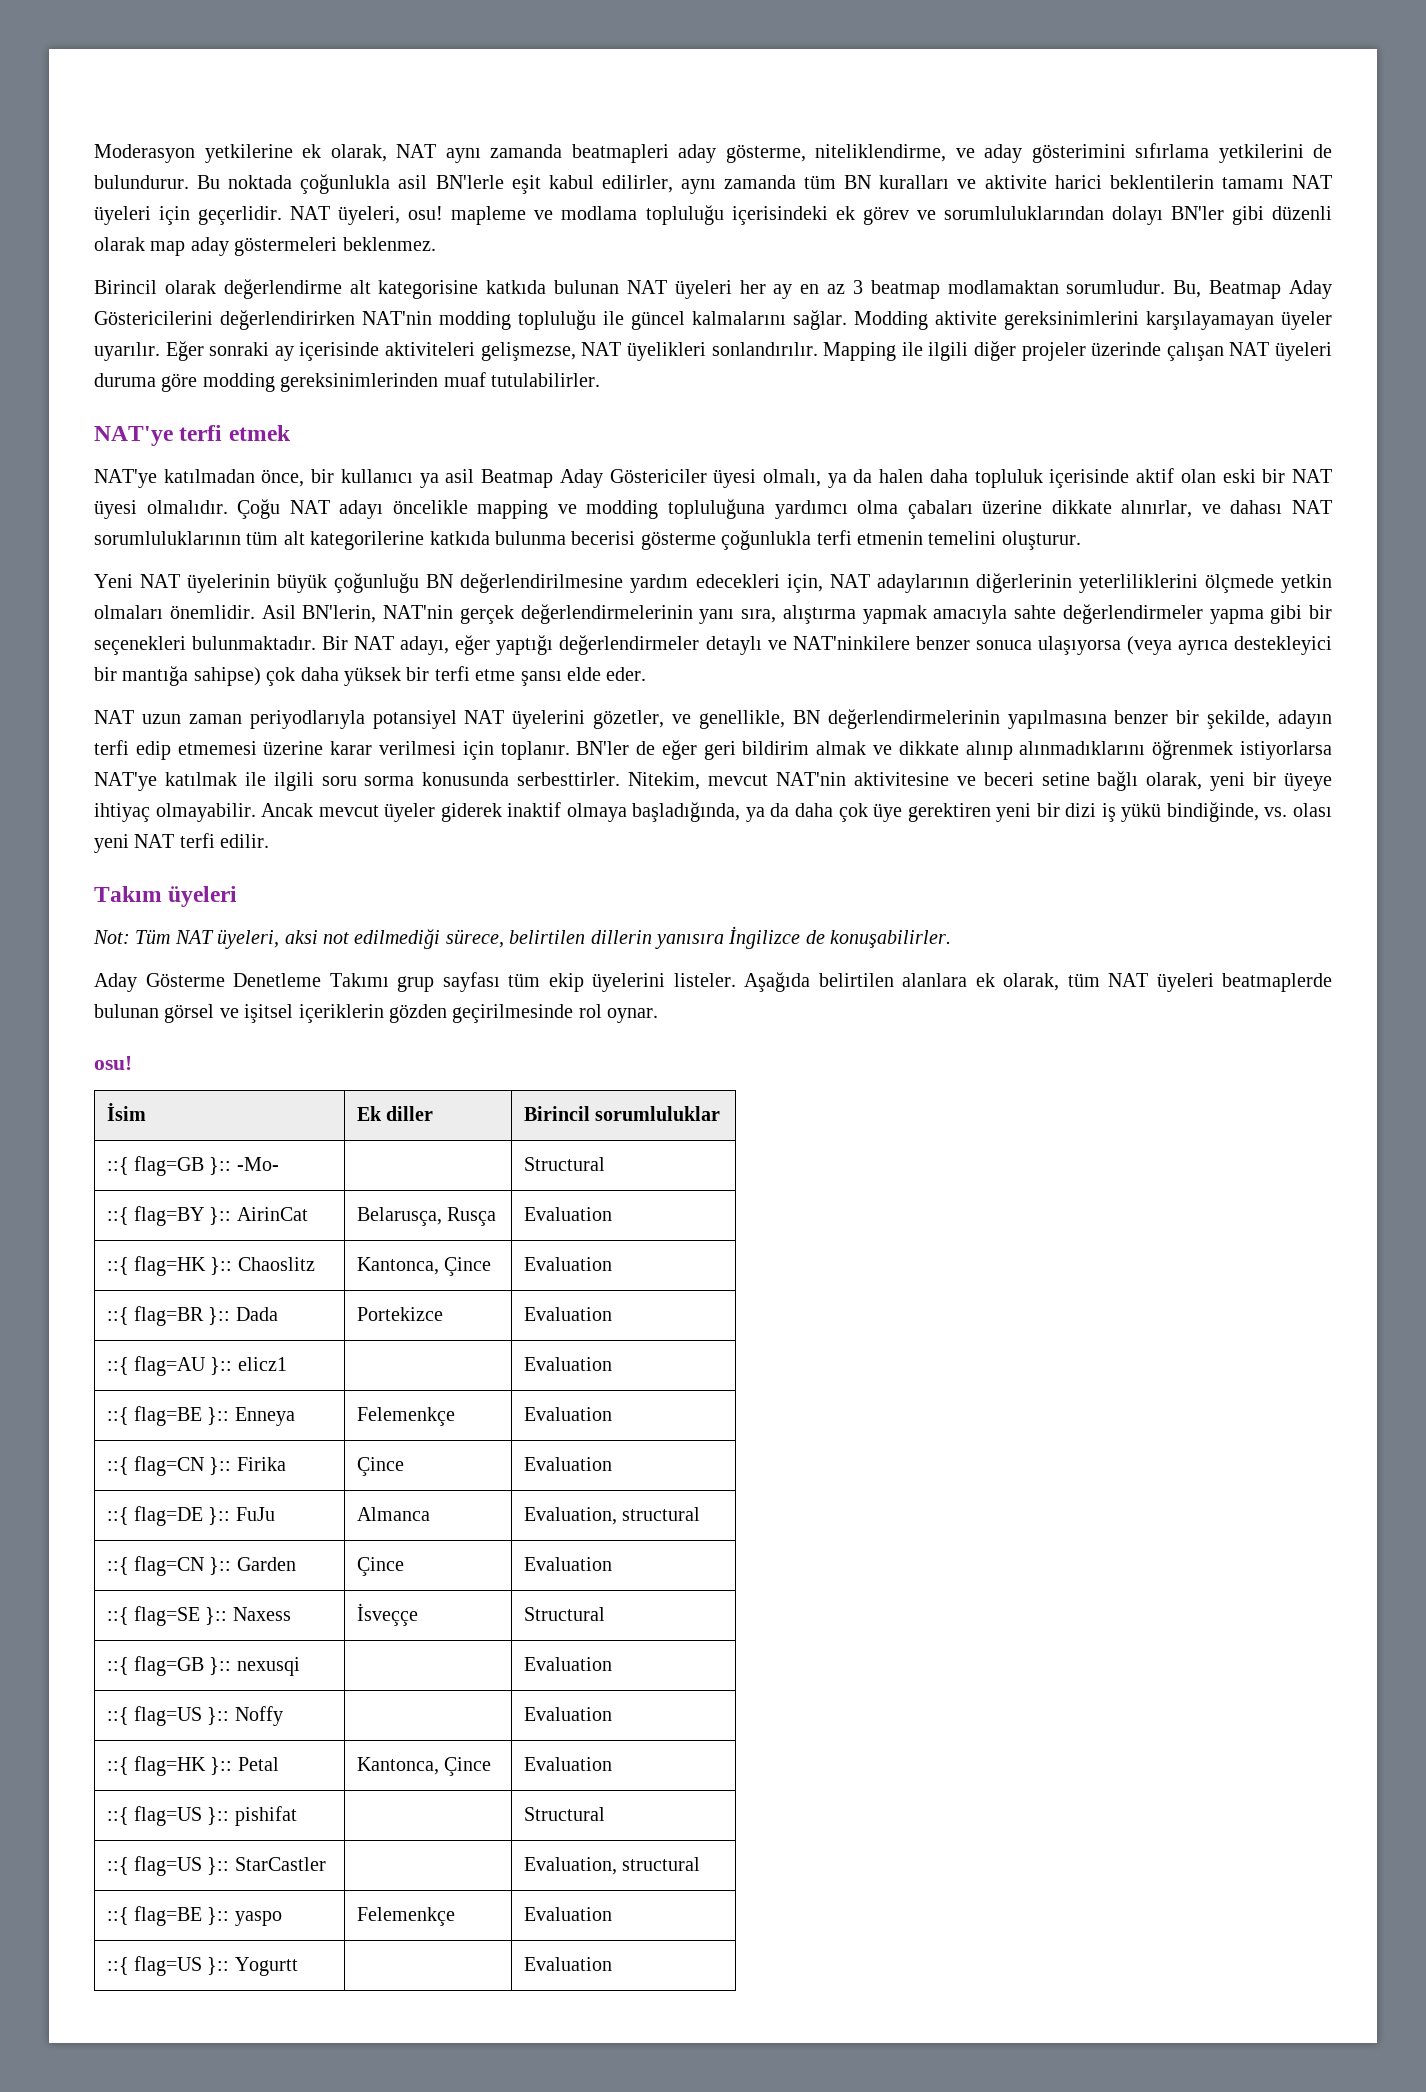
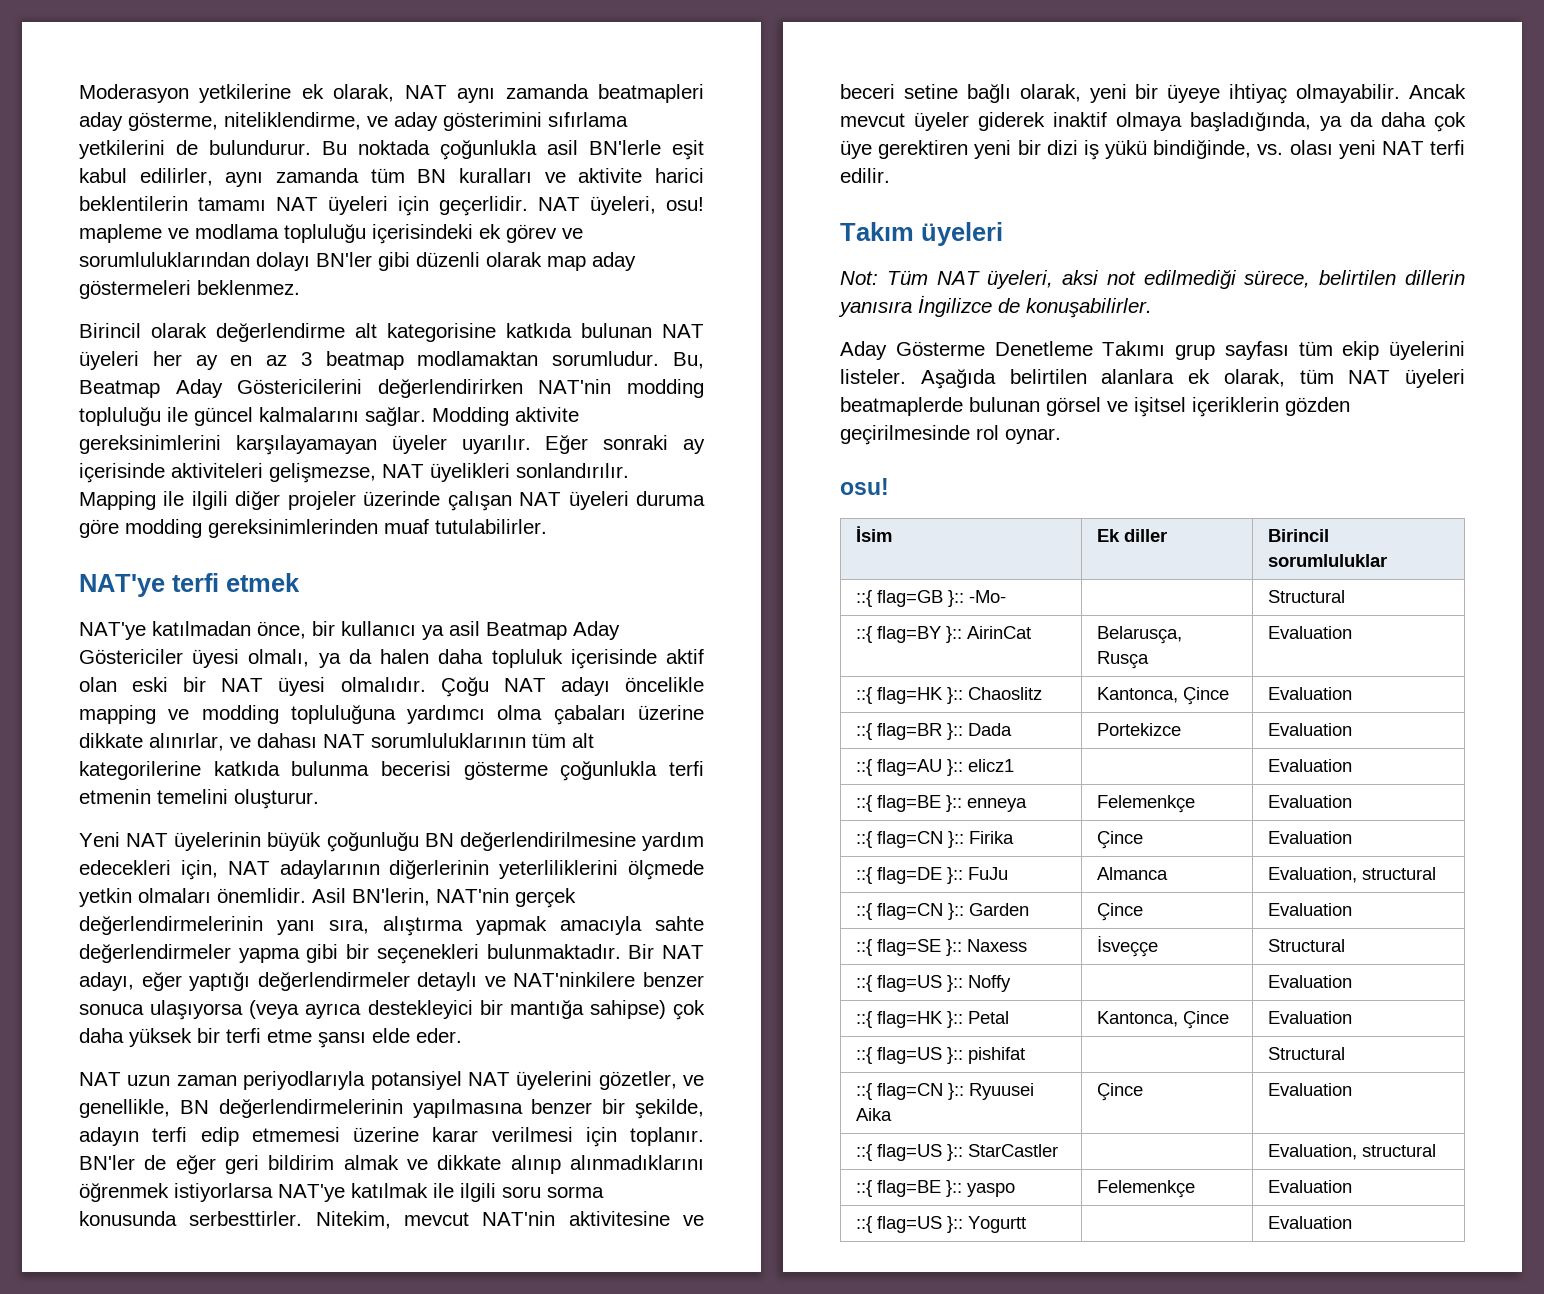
- ::{ flag=BE }:: Enneya | Felemenkçe | Evaluation
+ ::{ flag=BE }:: enneya | Felemenkçe | Evaluation
- ::{ flag=GB }:: nexusqi | | Evaluation
+ ::{ flag=CN }:: Ryuusei Aika | Çince | Evaluation

